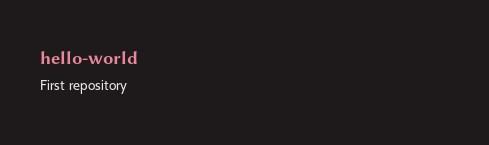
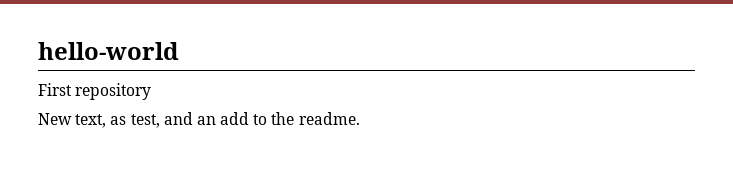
+ New text, as test, and an add to the readme.

